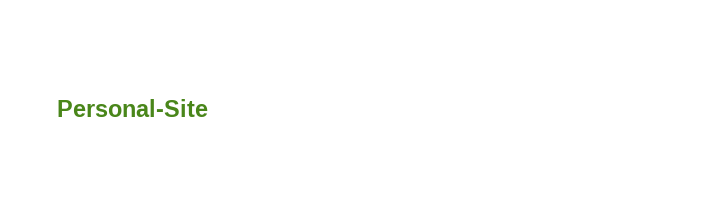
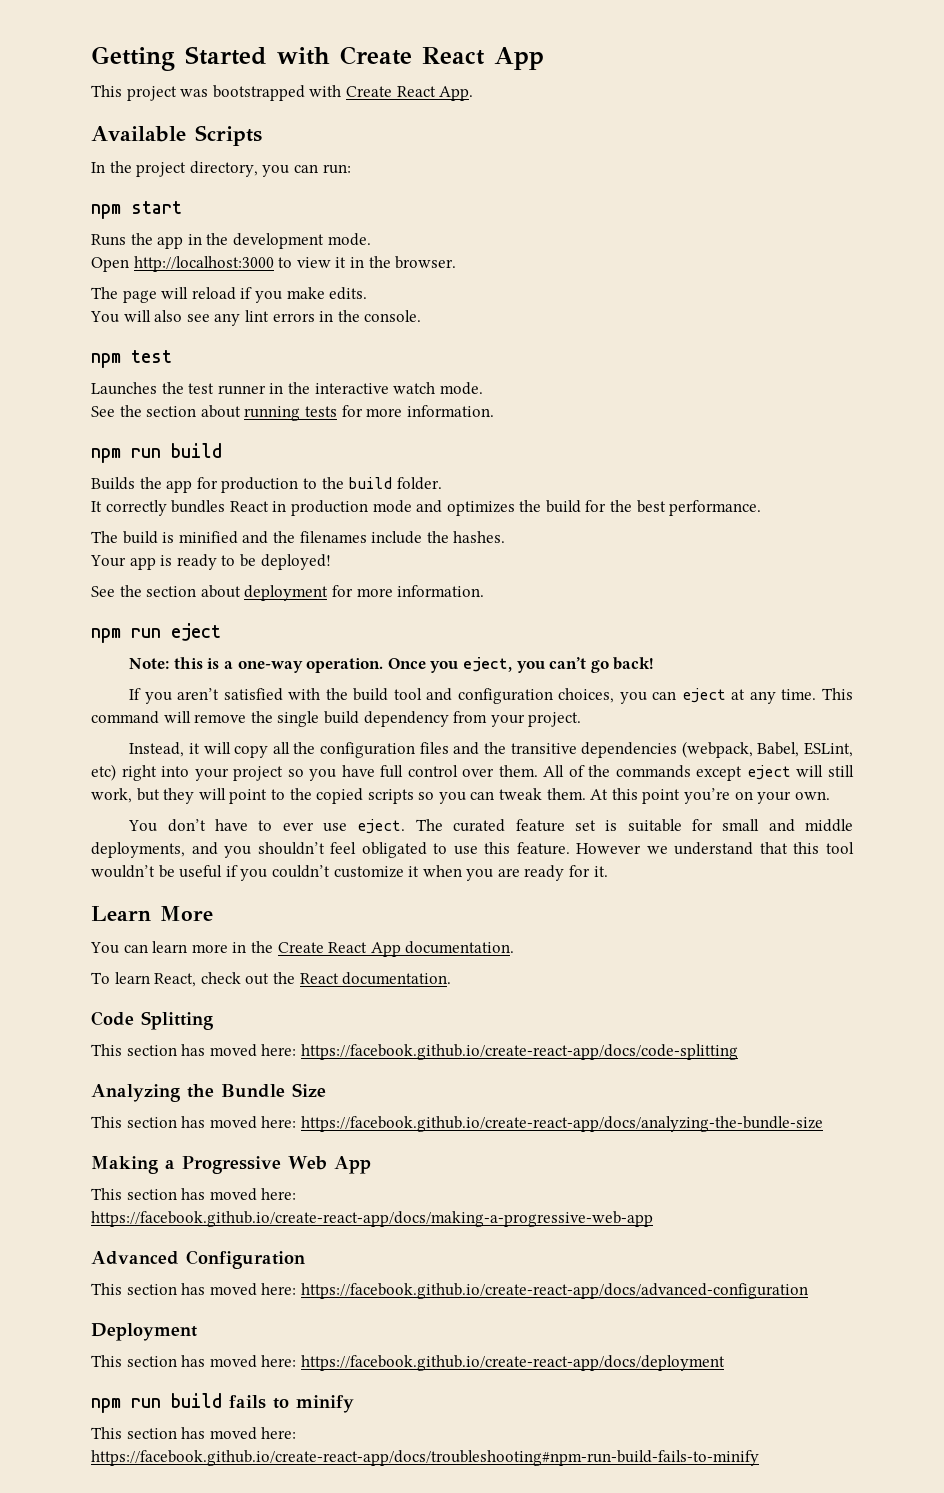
- Personal-Site
+ Getting Started with Create React App
+ This project was bootstrapped with Create React App.
+ Available Scripts
+ In the project directory, you can run:
+ npm start
+ Runs the app in the development mode.
+ Open http://localhost:3000 to view it in the browser.
+ The page will reload if you make edits.
+ You will also see any lint errors in the console.
+ npm test
+ Launches the test runner in the interactive watch mode.
+ See the section about running tests for more information.
+ npm run build
+ Builds the app for production to the build folder.
+ It correctly bundles React in production mode and optimizes the build for the best performance.
+ The build is minified and the filenames include the hashes.
+ Your app is ready to be deployed!
+ See the section about deployment for more information.
+ npm run eject
+ Note: this is a one-way operation. Once you eject, you can’t go back!
+ If you aren’t satisfied with the build tool and configuration choices, you can eject at any time. This command will remove the single build dependency from your project.
+ Instead, it will copy all the configuration files and the transitive dependencies (webpack, Babel, ESLint, etc) right into your project so you have full control over them. All of the commands except eject will still work, but they will point to the copied scripts so you can tweak them. At this point you’re on your own.
+ You don’t have to ever use eject. The curated feature set is suitable for small and middle deployments, and you shouldn’t feel obligated to use this feature. However we understand that this tool wouldn’t be useful if you couldn’t customize it when you are ready for it.
+ Learn More
+ You can learn more in the Create React App documentation.
+ To learn React, check out the React documentation.
+ Code Splitting
+ This section has moved here: https://facebook.github.io/create-react-app/docs/code-splitting
+ Analyzing the Bundle Size
+ This section has moved here: https://facebook.github.io/create-react-app/docs/analyzing-the-bundle-size
+ Making a Progressive Web App
+ This section has moved here: https://facebook.github.io/create-react-app/docs/making-a-progressive-web-app
+ Advanced Configuration
+ This section has moved here: https://facebook.github.io/create-react-app/docs/advanced-configuration
+ Deployment
+ This section has moved here: https://facebook.github.io/create-react-app/docs/deployment
+ npm run build fails to minify
+ This section has moved here: https://facebook.github.io/create-react-app/docs/troubleshooting#npm-run-build-fails-to-minify

